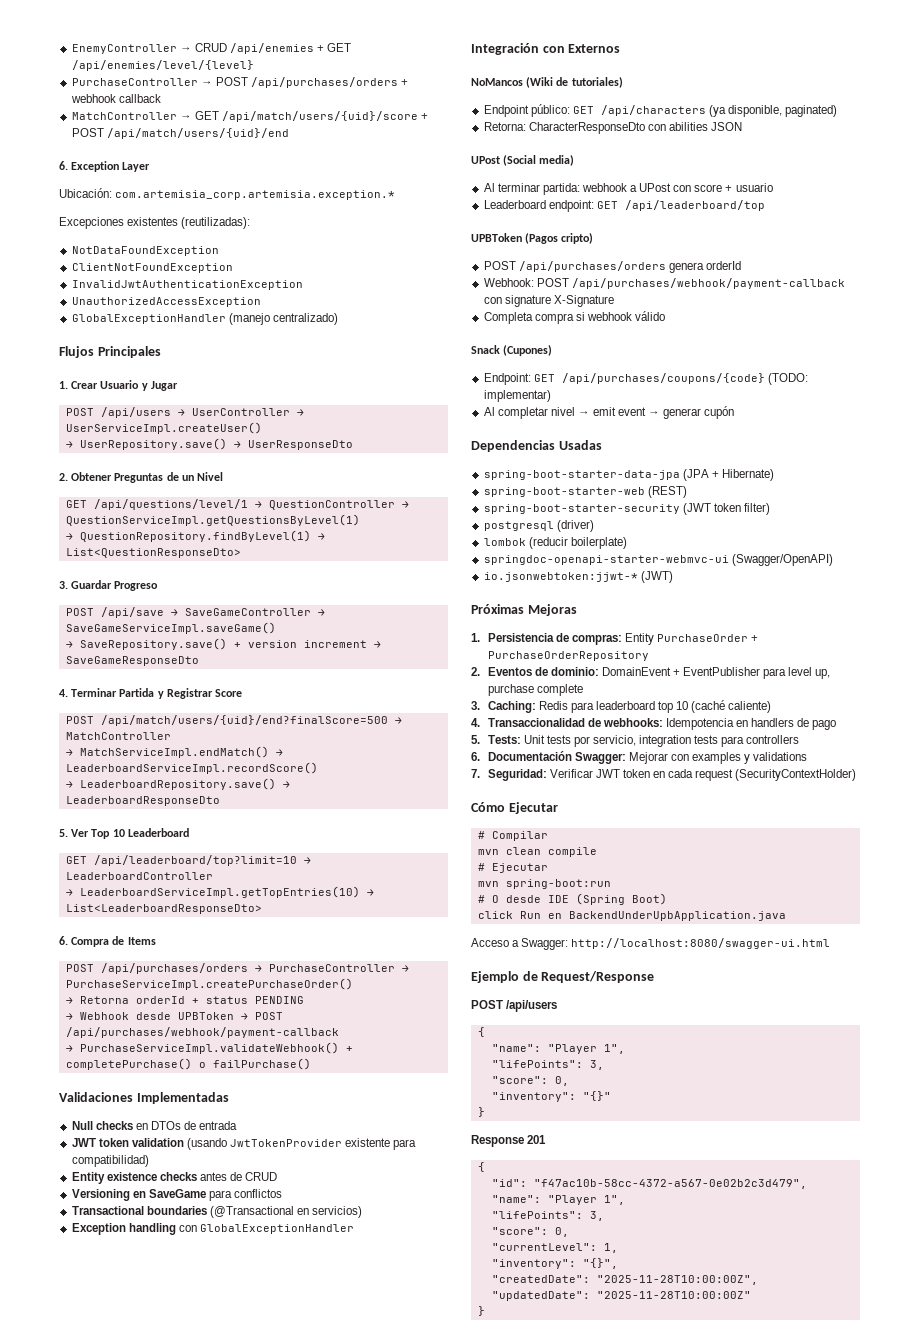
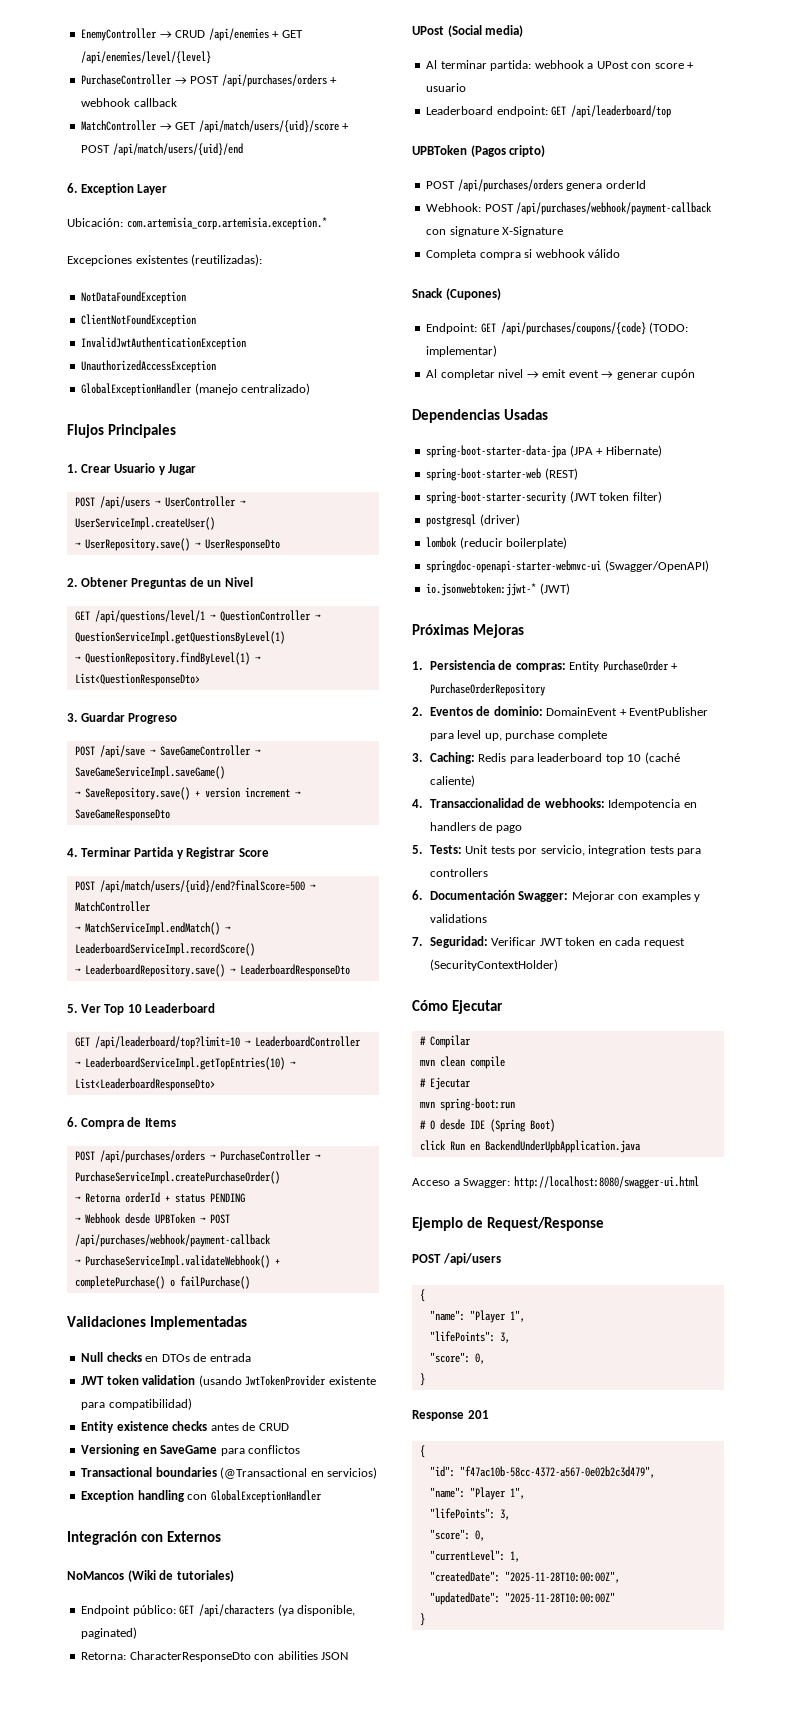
- "inventory": "{}"
- "inventory": "{}",

